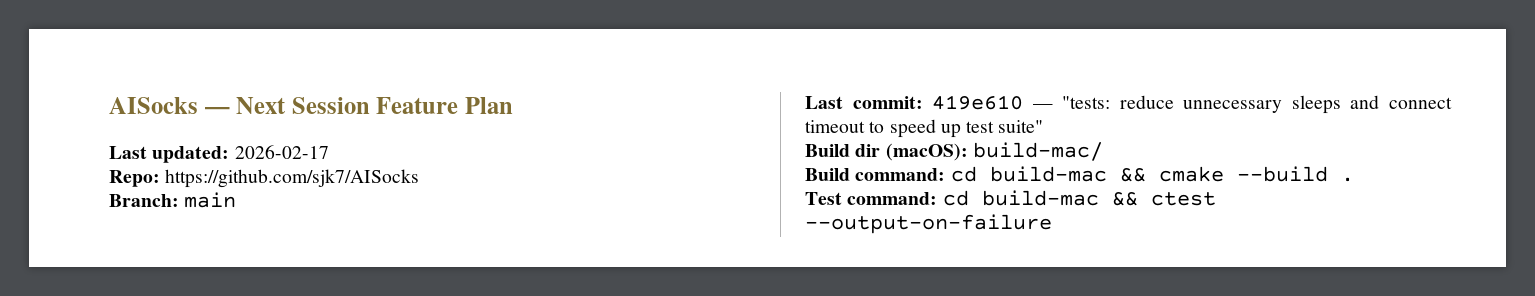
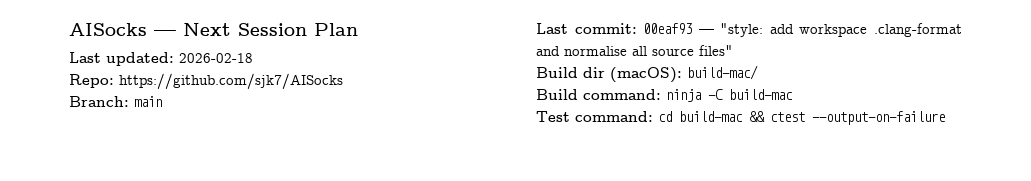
- AISocks — Next Session Feature Plan
+ AISocks — Next Session Plan
- Last updated: 2026-02-17
+ Last updated: 2026-02-18
- Last commit: 419e610 — "tests: reduce unnecessary sleeps and connect timeout to speed up test suite"
+ Last commit: 00eaf93 — "style: add workspace .clang-format and normalise all source files"
- Build command: cd build-mac && cmake --build .
+ Build command: ninja -C build-mac

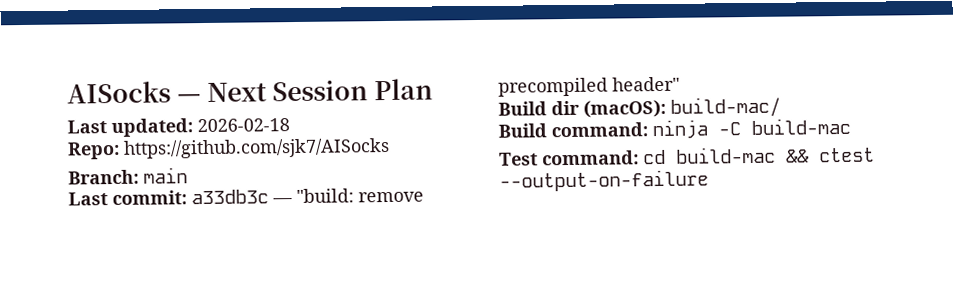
- Last commit: 00eaf93 — "style: add workspace .clang-format and normalise all source files"
+ Last commit: a33db3c — "build: remove precompiled header"

